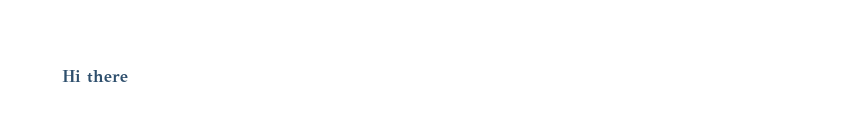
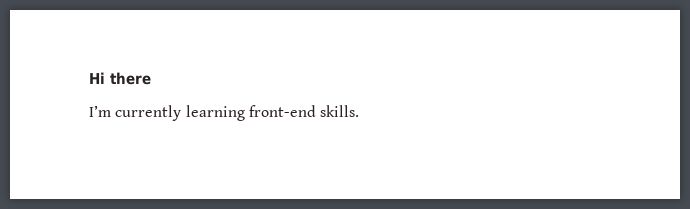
+ I’m currently learning front-end skills.

